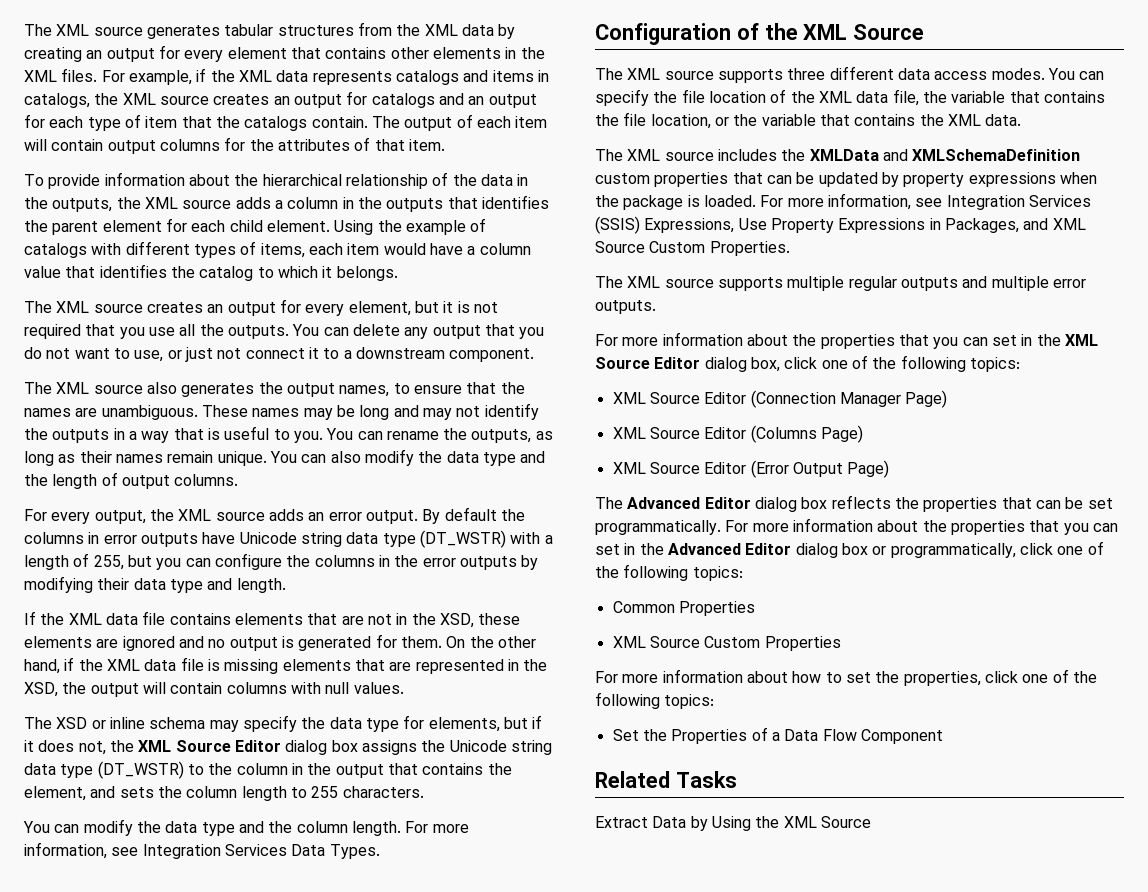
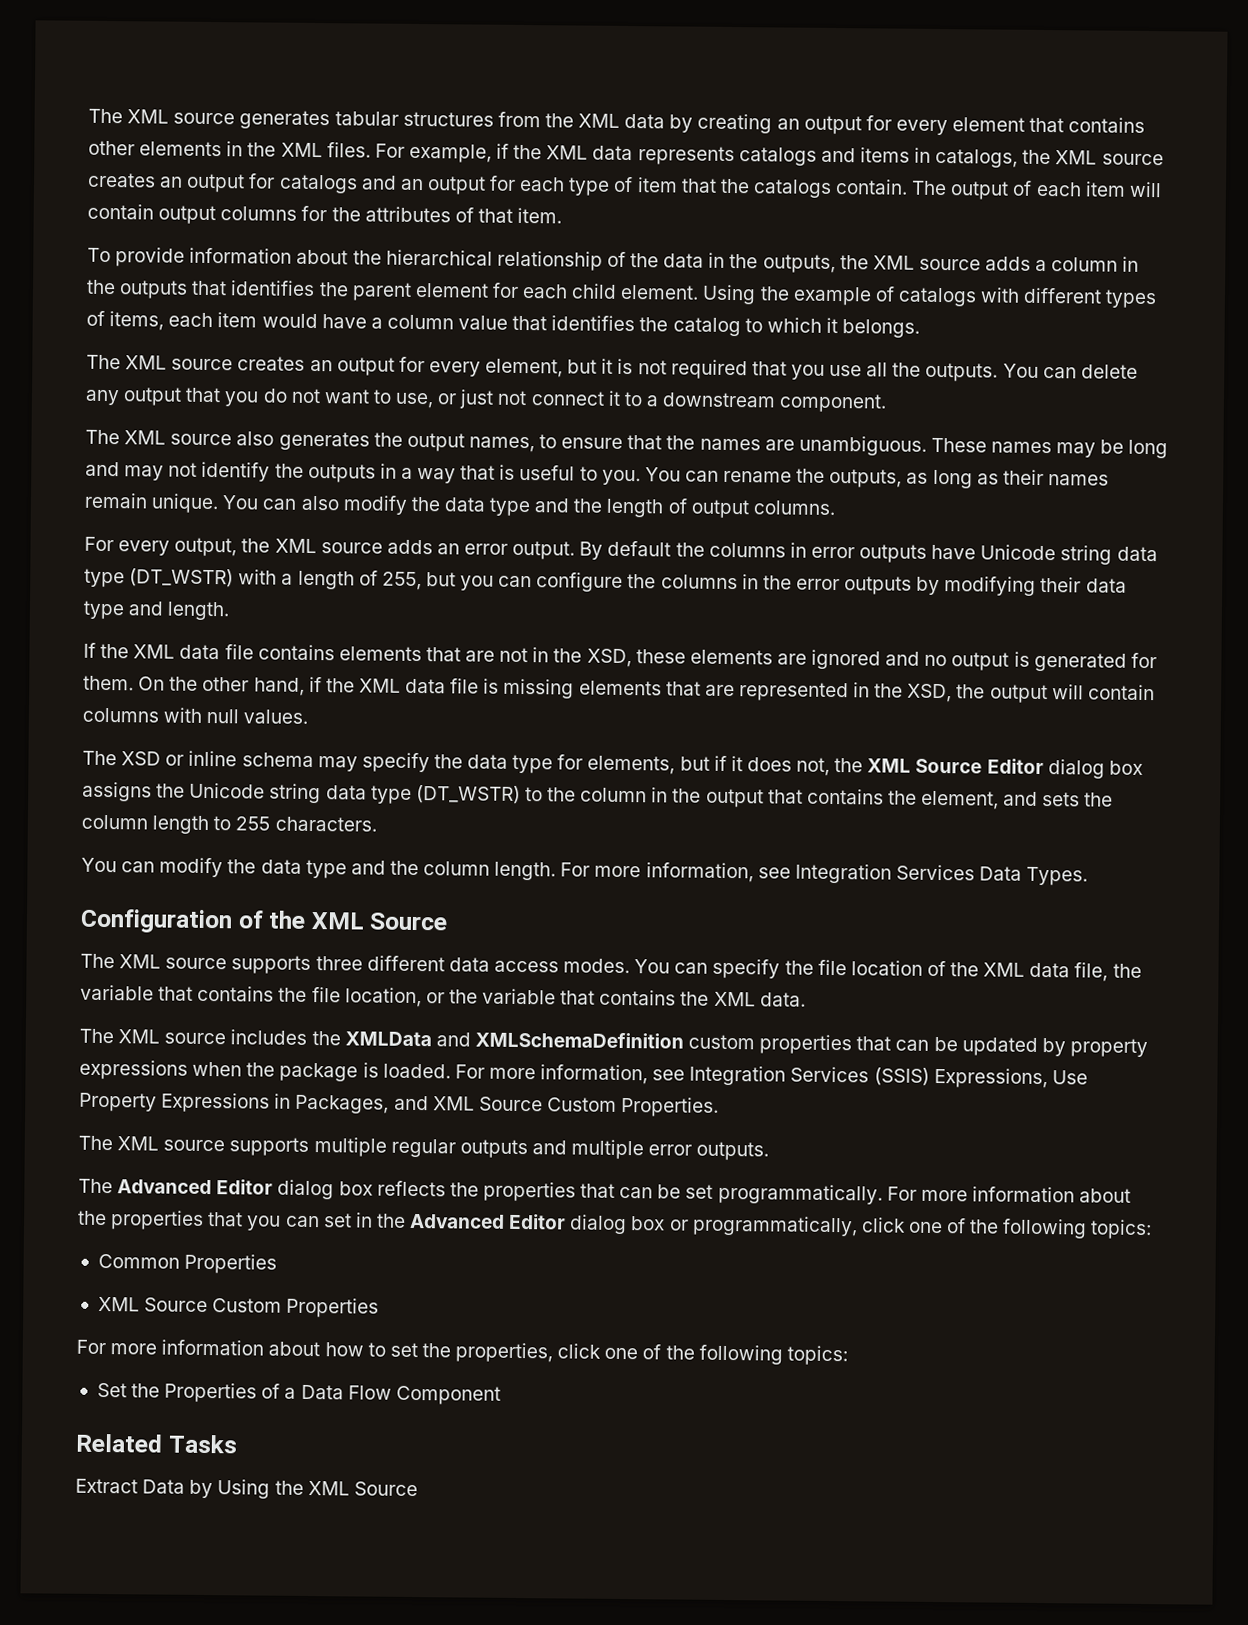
- For more information about the properties that you can set in the XML Source Editor dialog box, click one of the following topics:
- XML Source Editor (Connection Manager Page)
- XML Source Editor (Columns Page)
- XML Source Editor (Error Output Page)

